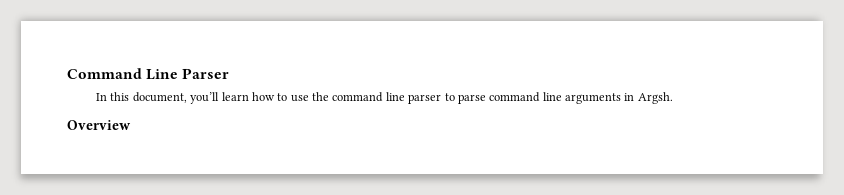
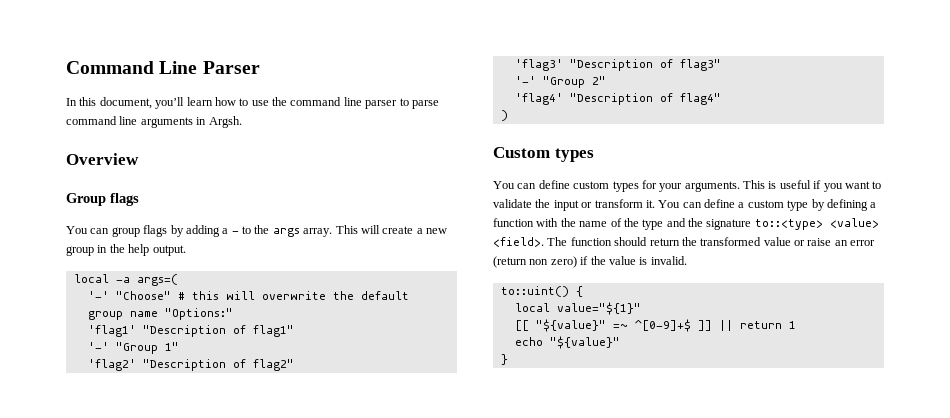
+ Group flags
+ You can group flags by adding a - to the args array. This will create a new group in the help output.
+ local -a args=(
+ '-' "Choose" # this will overwrite the default group name "Options:"
+ 'flag1' "Description of flag1"
+ '-' "Group 1"
+ 'flag2' "Description of flag2"
+ 'flag3' "Description of flag3"
+ '-' "Group 2"
+ 'flag4' "Description of flag4"
+ )
+ Custom types
+ You can define custom types for your arguments. This is useful if you want to validate the input or transform it. You can define a custom type by defining a function with the name of the type and the signature to::<type> <value> <field>. The function should return the transformed value or raise an error (return non zero) if the value is invalid.
+ to::uint() {
+ local value="${1}"
+ [[ "${value}" =~ ^[0-9]+$ ]] || return 1
+ echo "${value}"
+ }

